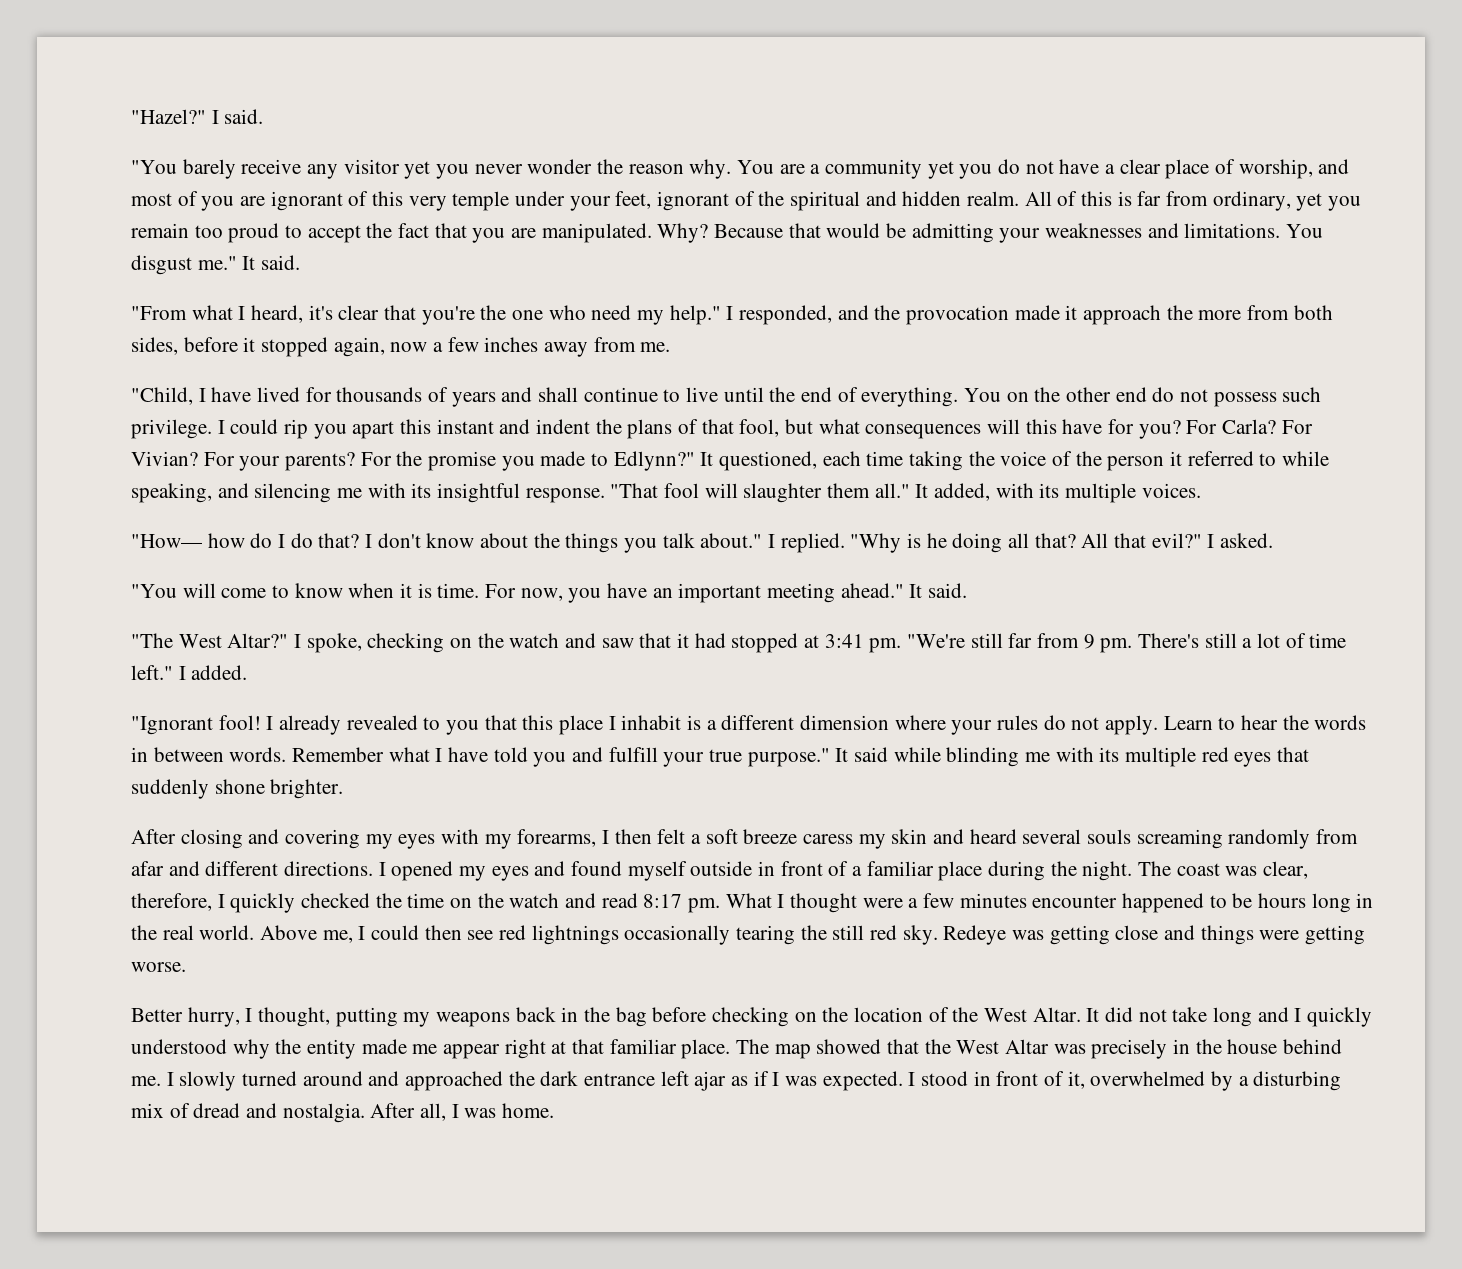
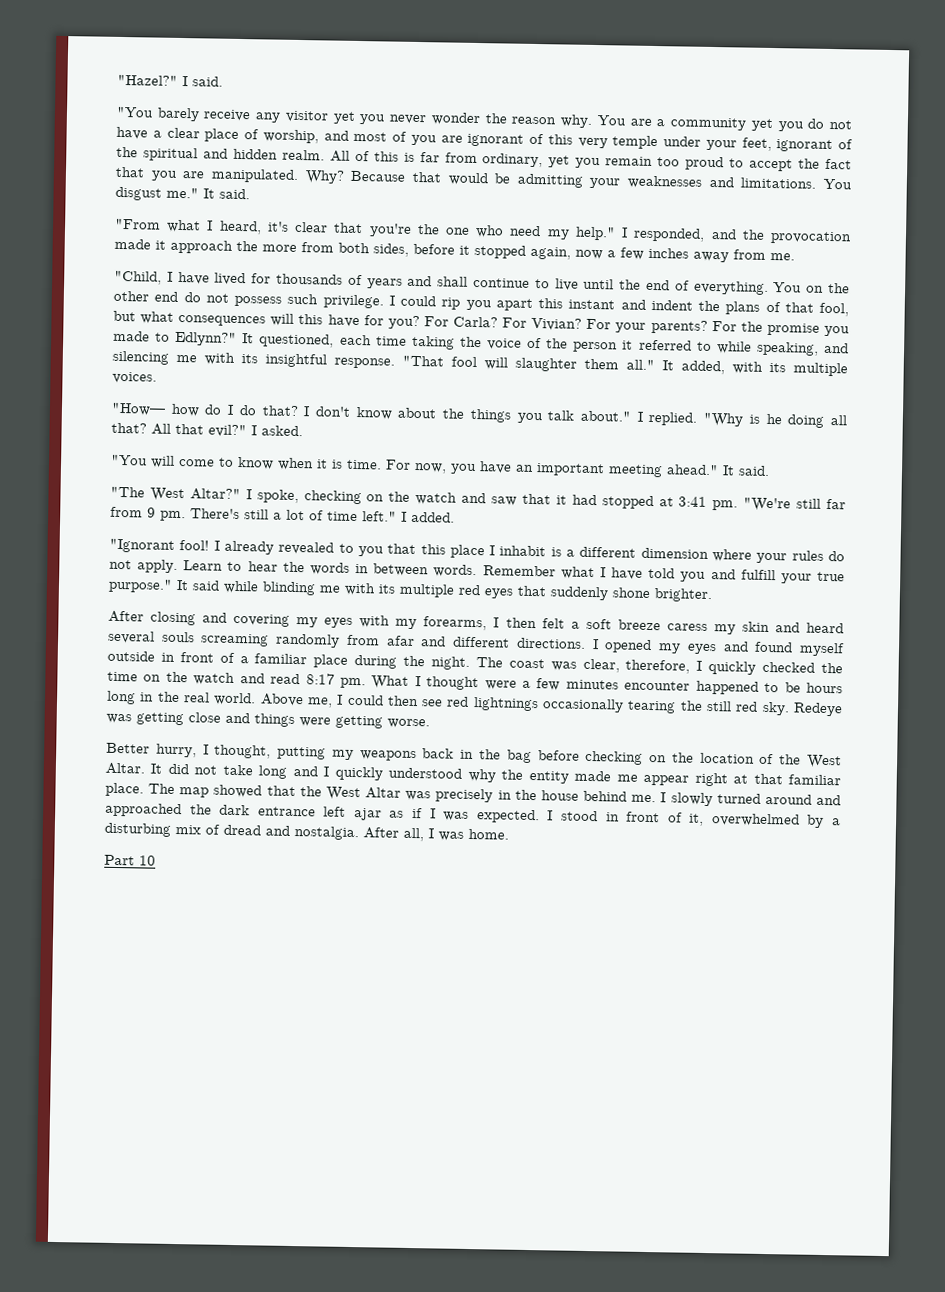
+ Part 10

